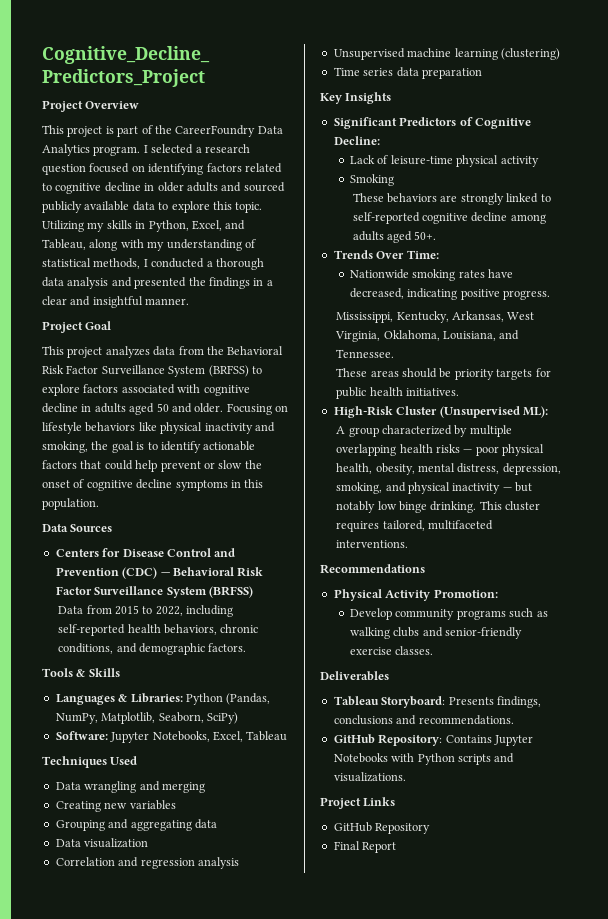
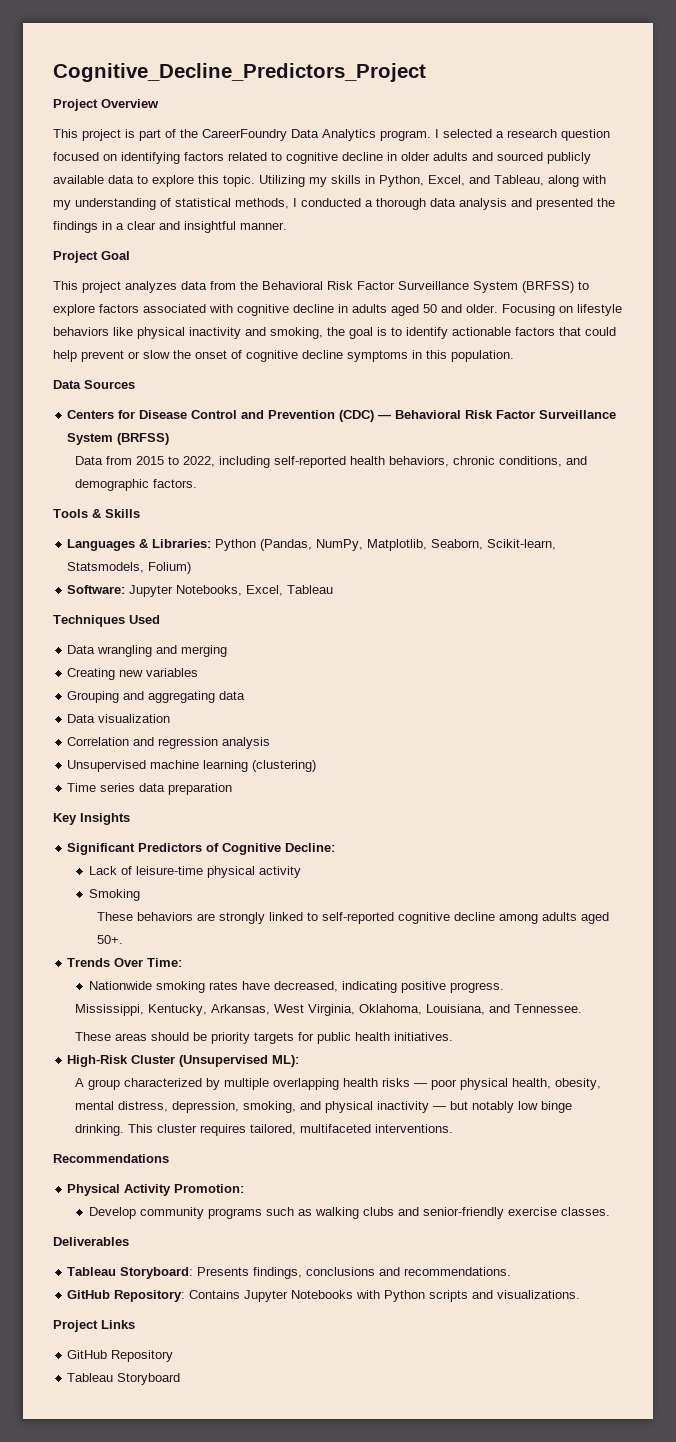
- Languages & Libraries: Python (Pandas, NumPy, Matplotlib, Seaborn, SciPy)
+ Languages & Libraries: Python (Pandas, NumPy, Matplotlib, Seaborn, Scikit-learn, Statsmodels, Folium)
- Final Report
+ Tableau Storyboard

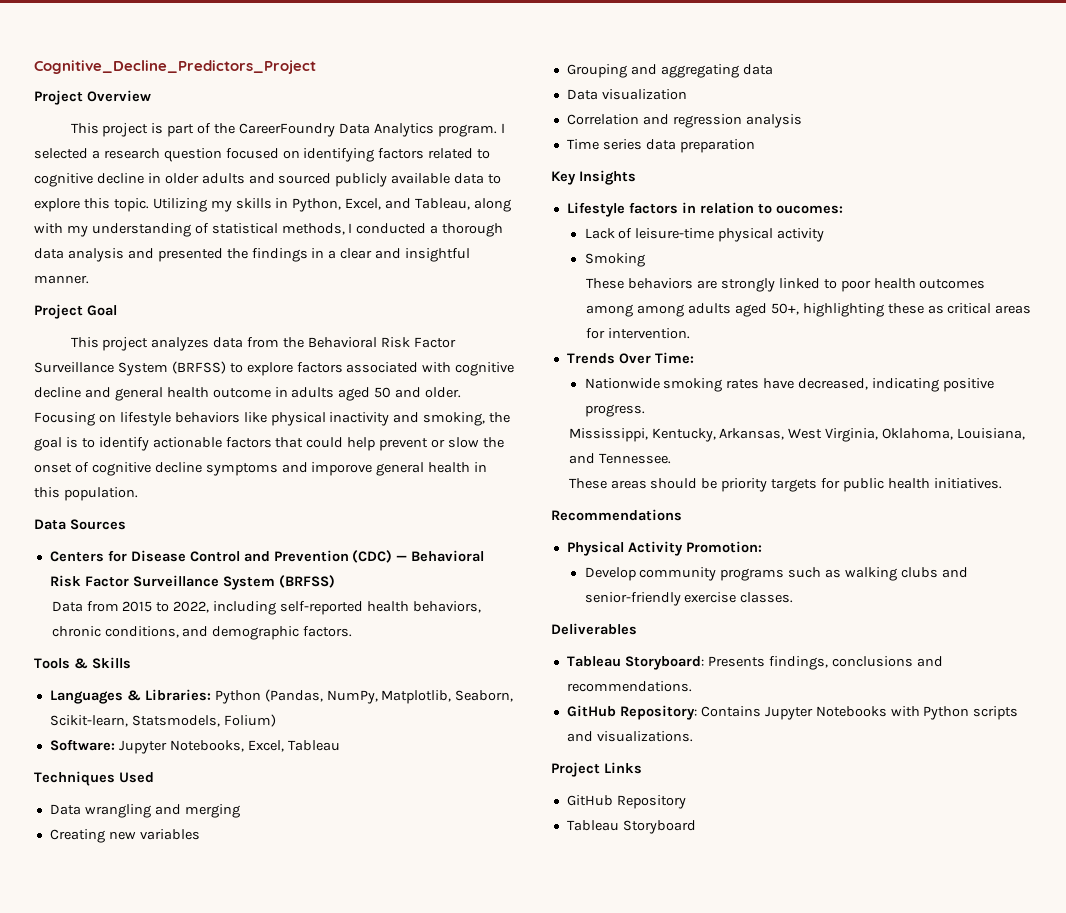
- This project analyzes data from the Behavioral Risk Factor Surveillance System (BRFSS) to explore factors associated with cognitive decline in adults aged 50 and older.
+ This project analyzes data from the Behavioral Risk Factor Surveillance System (BRFSS) to explore factors associated with cognitive decline and general health outcome in adults aged 50 and older.
- Focusing on lifestyle behaviors like physical inactivity and smoking, the goal is to identify actionable factors that could help prevent or slow the onset of cognitive decline symptoms in this population.
+ Focusing on lifestyle behaviors like physical inactivity and smoking, the goal is to identify actionable factors that could help prevent or slow the onset of cognitive decline symptoms and imporove general health in this population.
- Unsupervised machine learning (clustering)
- Significant Predictors of Cognitive Decline:
+ Lifestyle factors in relation to oucomes:
- These behaviors are strongly linked to self-reported cognitive decline among adults aged 50+.
+ These behaviors are strongly linked to poor health outcomes among among adults aged 50+, highlighting these as critical areas for intervention.
- High-Risk Cluster (Unsupervised ML):
- A group characterized by multiple overlapping health risks — poor physical health, obesity, mental distress, depression, smoking, and physical inactivity — but notably low binge drinking. This cluster requires tailored, multifaceted interventions.

